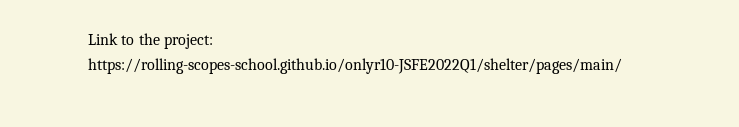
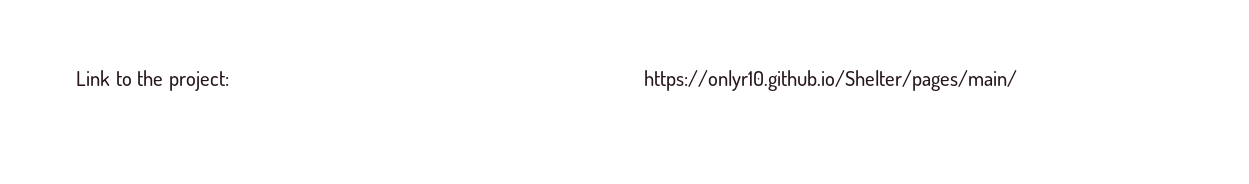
- Link to the project: https://rolling-scopes-school.github.io/onlyr10-JSFE2022Q1/shelter/pages/main/
+ Link to the project: https://onlyr10.github.io/Shelter/pages/main/

